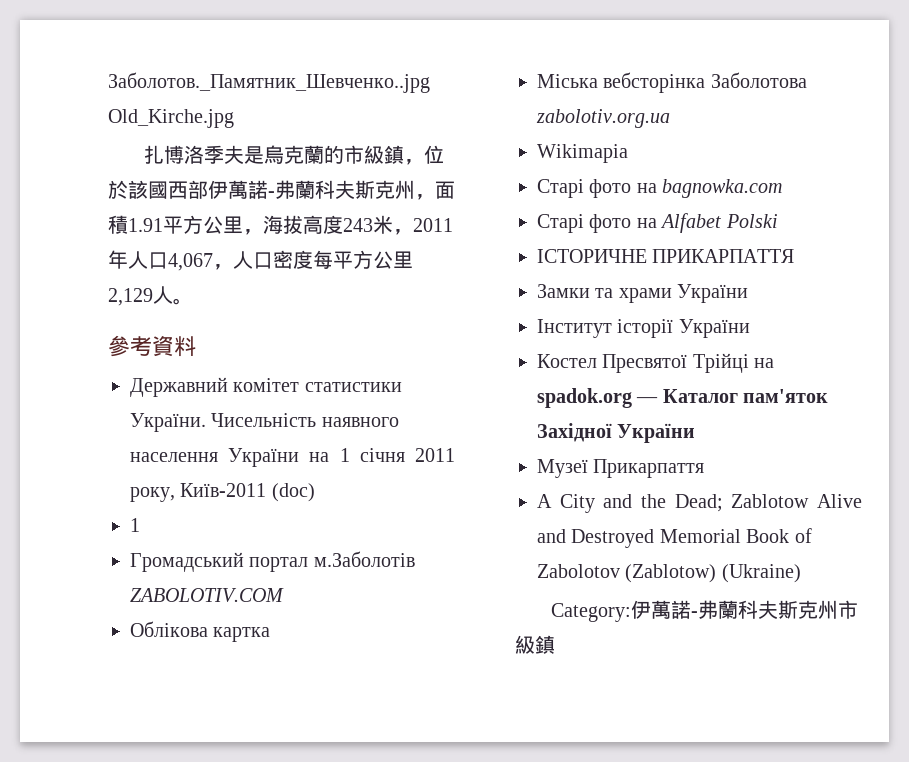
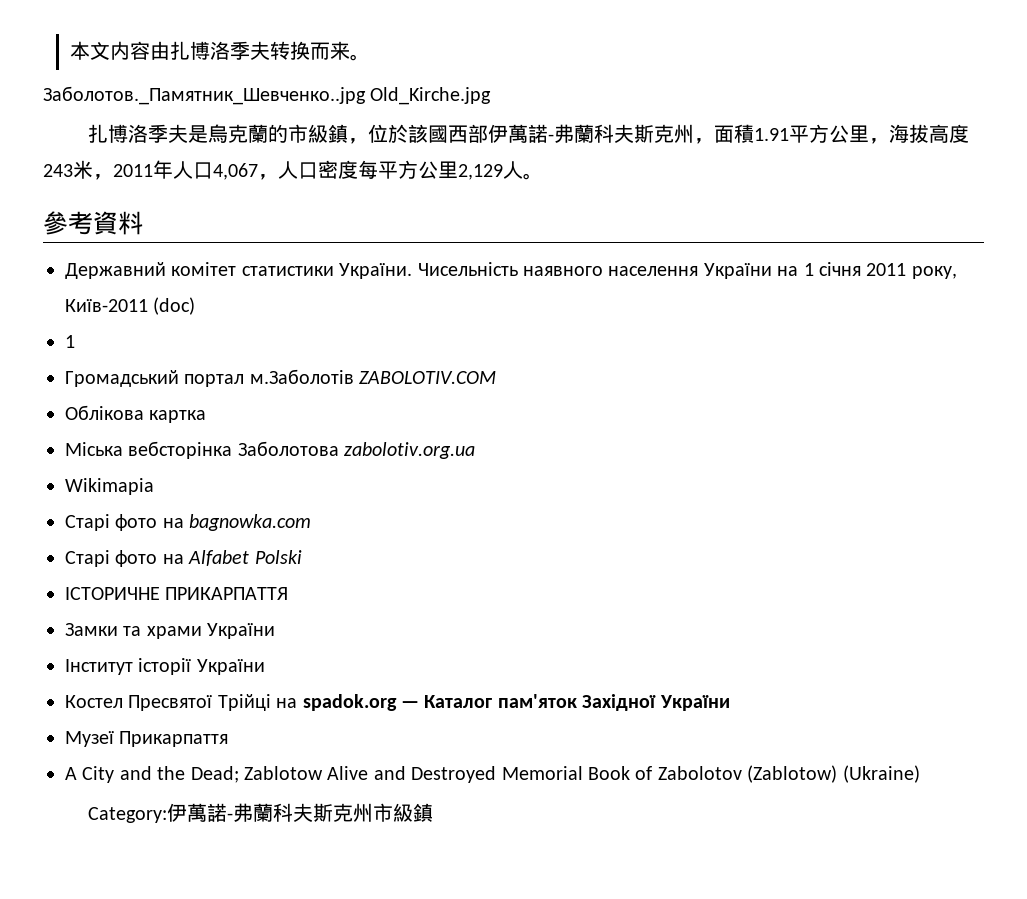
+ 本文内容由扎博洛季夫转换而来。

